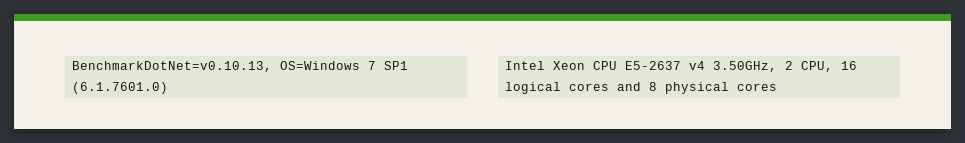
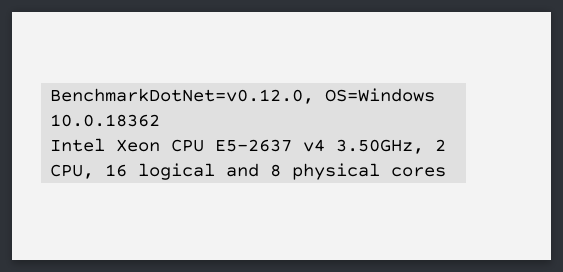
- BenchmarkDotNet=v0.10.13, OS=Windows 7 SP1 (6.1.7601.0)
+ BenchmarkDotNet=v0.12.0, OS=Windows 10.0.18362
- Intel Xeon CPU E5-2637 v4 3.50GHz, 2 CPU, 16 logical cores and 8 physical cores
+ Intel Xeon CPU E5-2637 v4 3.50GHz, 2 CPU, 16 logical and 8 physical cores

